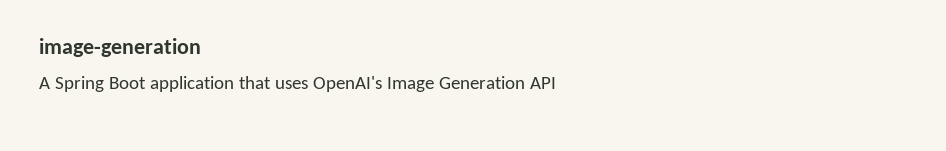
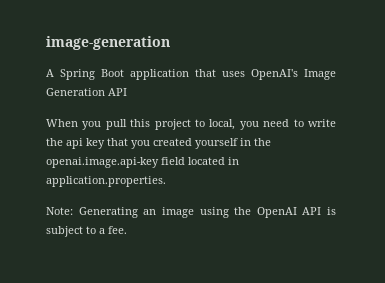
+ When you pull this project to local, you need to write the api key that you created yourself in the openai.image.api-key field located in application.properties.
+ Note: Generating an image using the OpenAI API is subject to a fee.

